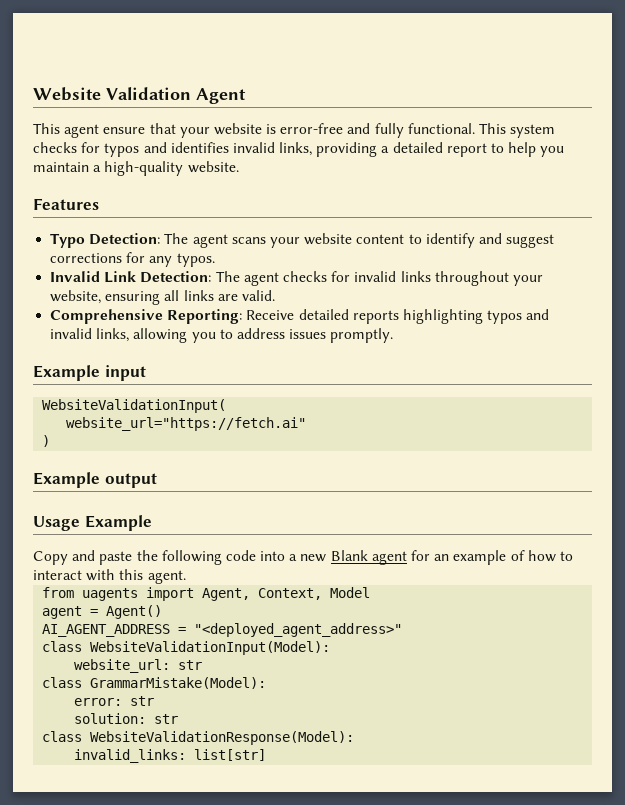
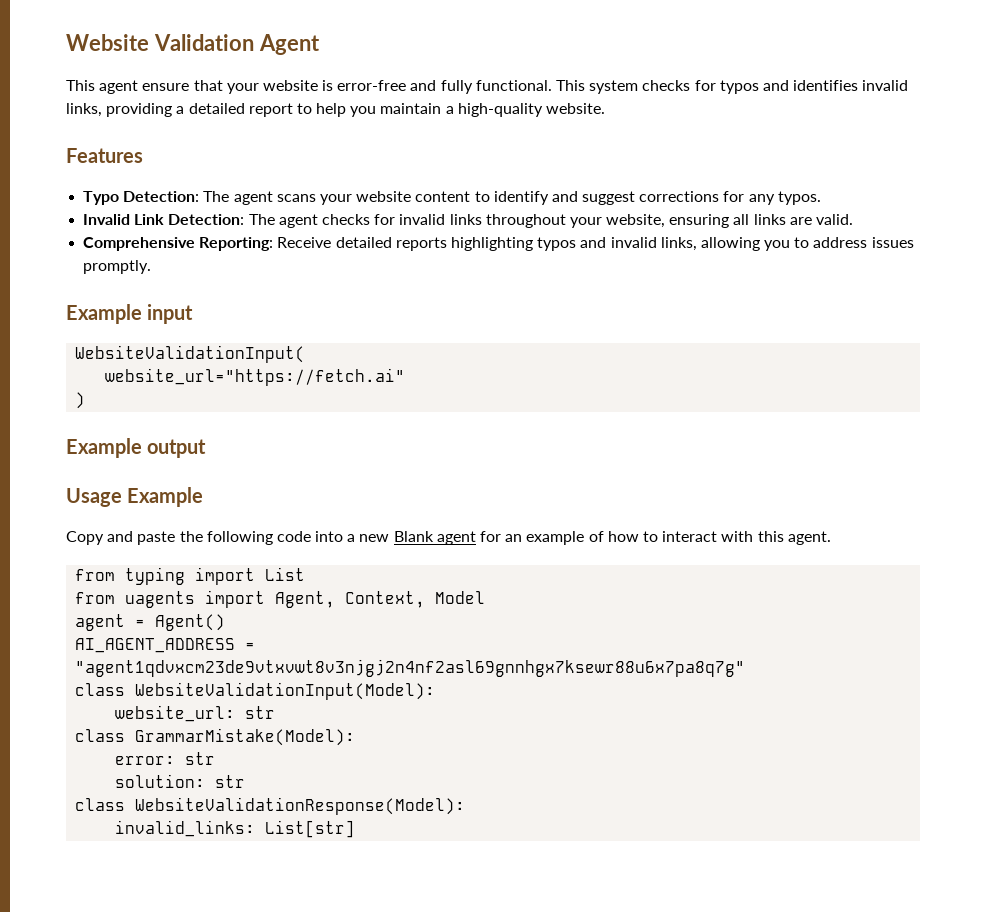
+ from typing import List
- AI_AGENT_ADDRESS = "<deployed_agent_address>"
+ AI_AGENT_ADDRESS = "agent1qdvxcm23de9vtxvwt8v3njgj2n4nf2asl69gnnhgx7ksewr88u6x7pa8q7g"
- invalid_links: list[str]
+ invalid_links: List[str]

